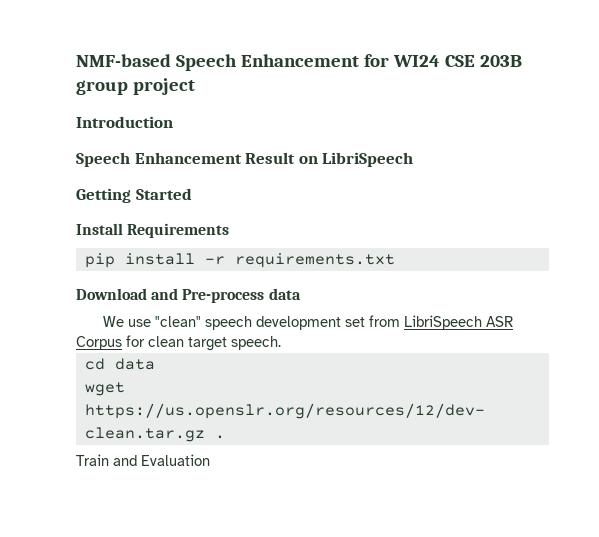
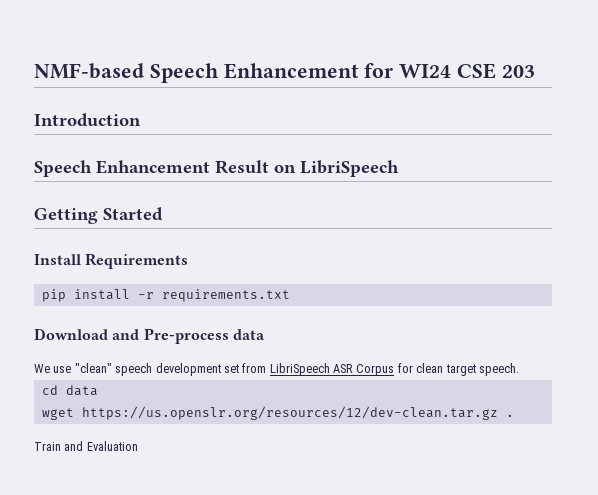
- NMF-based Speech Enhancement for WI24 CSE 203B group project
+ NMF-based Speech Enhancement for WI24 CSE 203

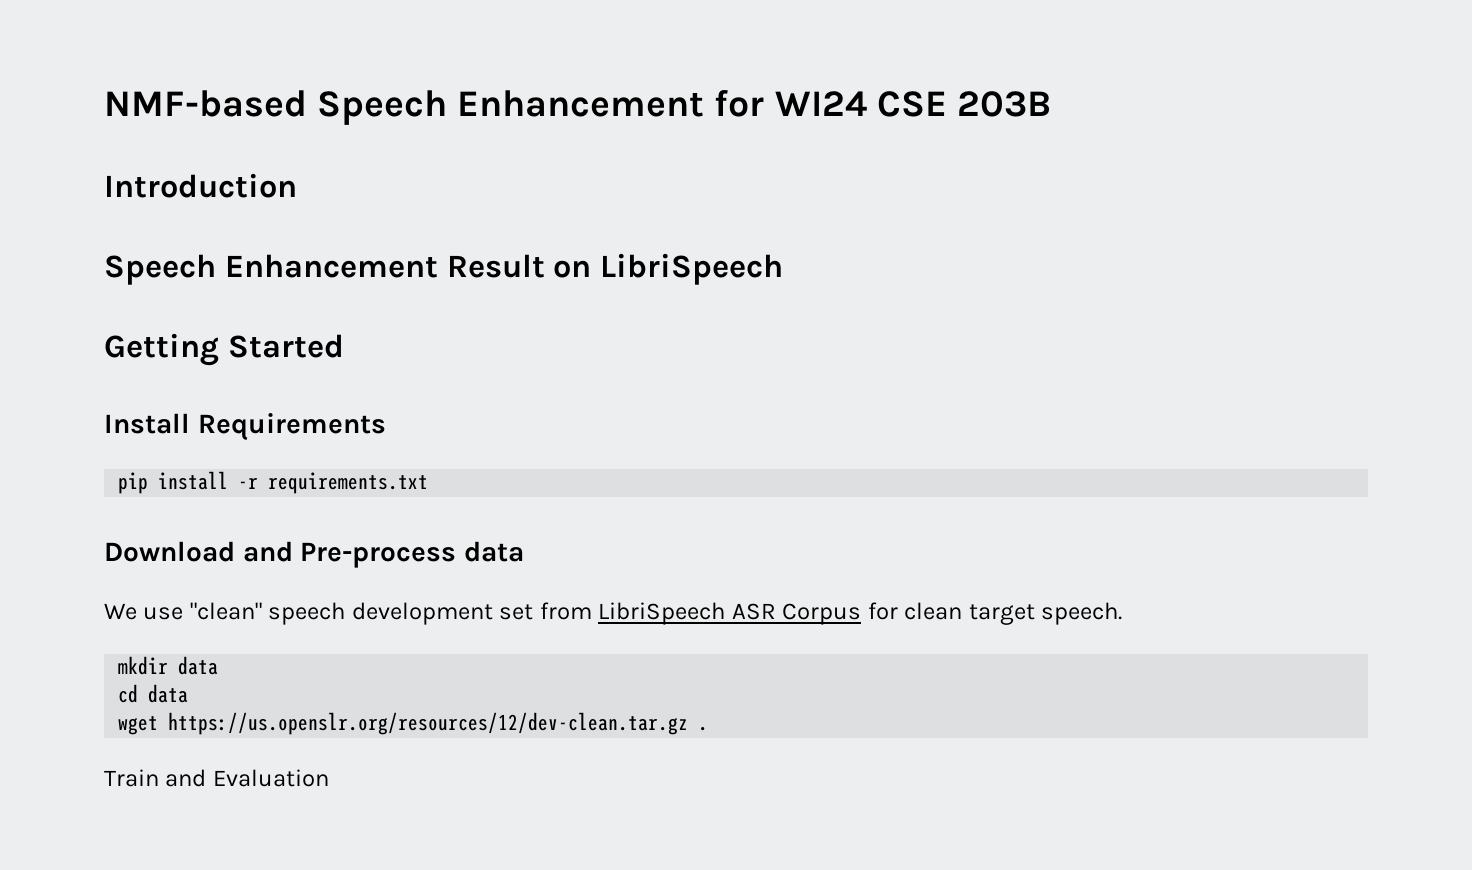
- NMF-based Speech Enhancement for WI24 CSE 203
+ NMF-based Speech Enhancement for WI24 CSE 203B
+ mkdir data

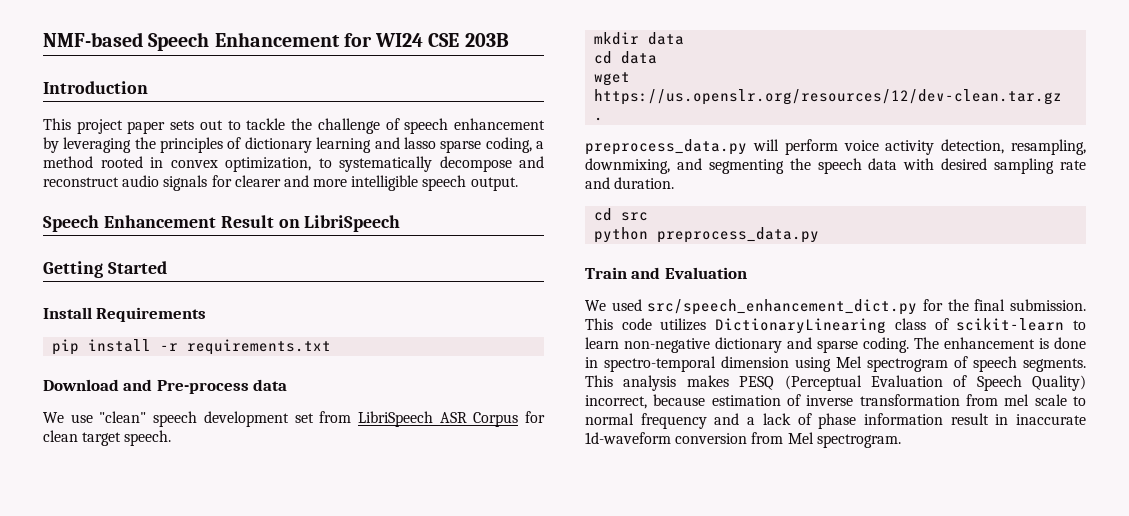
+ This project paper sets out to tackle the challenge of speech enhancement by leveraging the principles of dictionary learning and lasso sparse coding, a method rooted in convex optimization, to systematically decompose and reconstruct audio signals for clearer and more intelligible speech output.
+ preprocess_data.py will perform voice activity detection, resampling, downmixing, and segmenting the speech data with desired sampling rate and duration.
+ cd src
+ python preprocess_data.py
  Train and Evaluation
+ We used src/speech_enhancement_dict.py for the final submission. This code utilizes DictionaryLinearing class of scikit-learn to learn non-negative dictionary and sparse coding. The enhancement is done in spectro-temporal dimension using Mel spectrogram of speech segments. This analysis makes PESQ (Perceptual Evaluation of Speech Quality) incorrect, because estimation of inverse transformation from mel scale to normal frequency and a lack of phase information result in inaccurate 1d-waveform conversion from Mel spectrogram.

